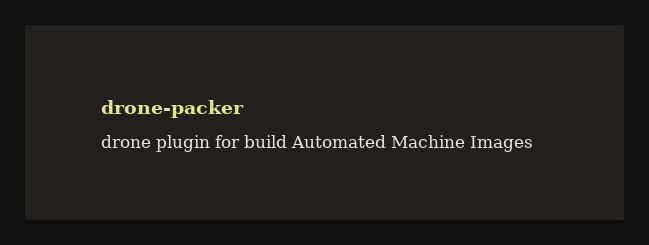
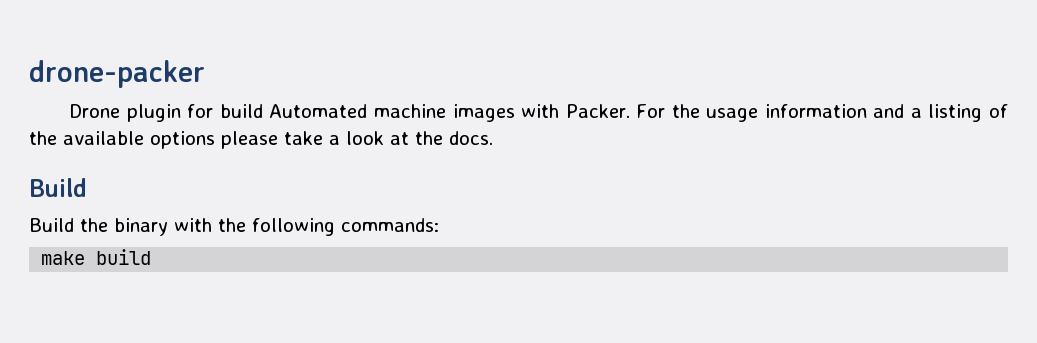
- drone plugin for build Automated Machine Images
+ Drone plugin for build Automated machine images with Packer. For the usage information and a listing of the available options please take a look at the docs.
+ Build
+ Build the binary with the following commands:
+ make build

